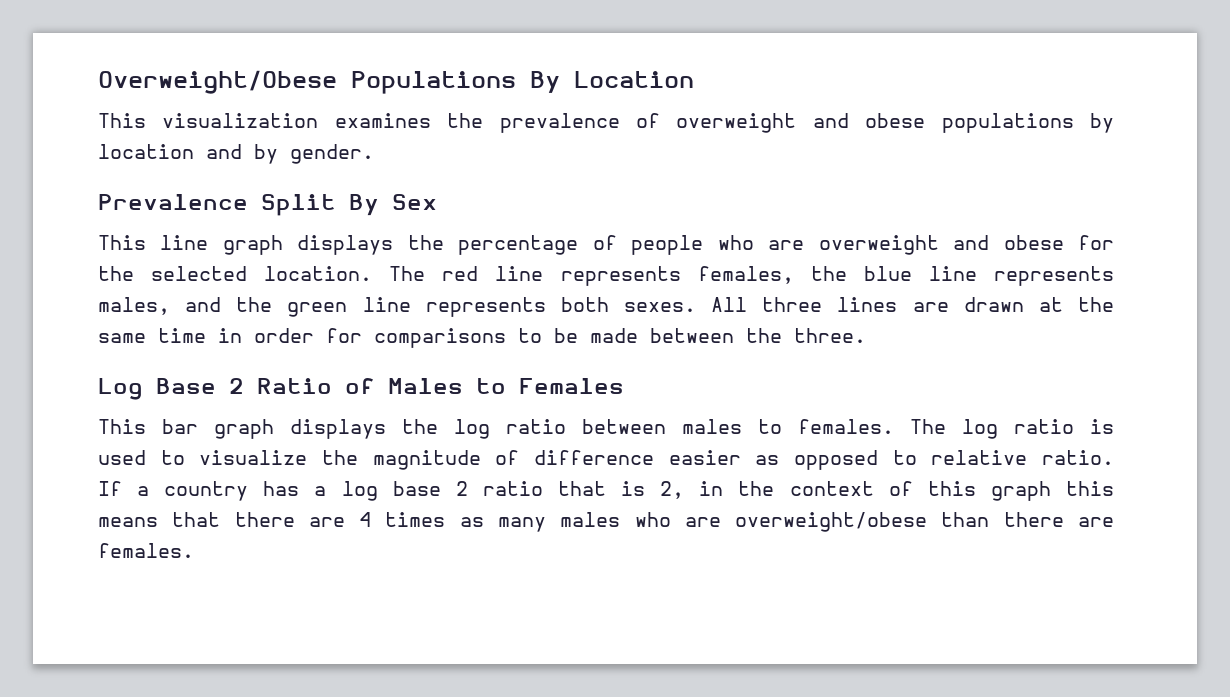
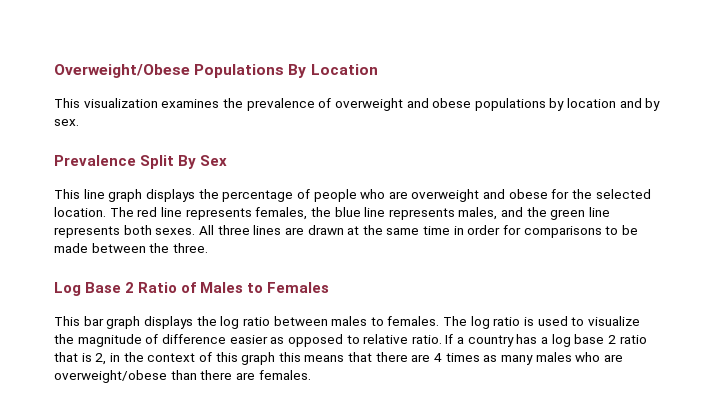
- This visualization examines the prevalence of overweight and obese populations by location and by gender.
+ This visualization examines the prevalence of overweight and obese populations by location and by sex.

